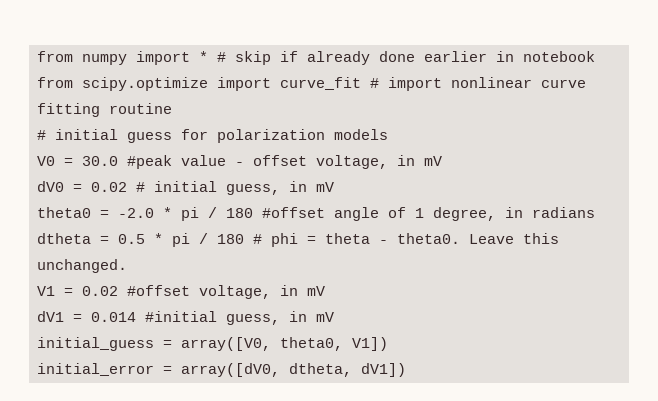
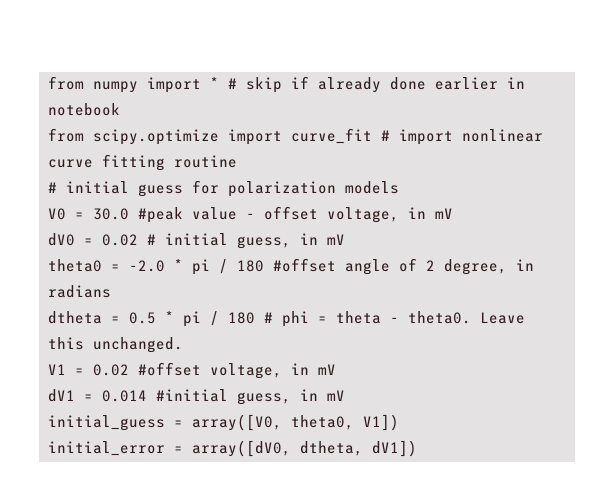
- theta0 = -2.0 * pi / 180 #offset angle of 1 degree, in radians
+ theta0 = -2.0 * pi / 180 #offset angle of 2 degree, in radians

